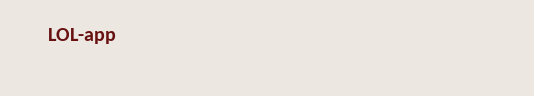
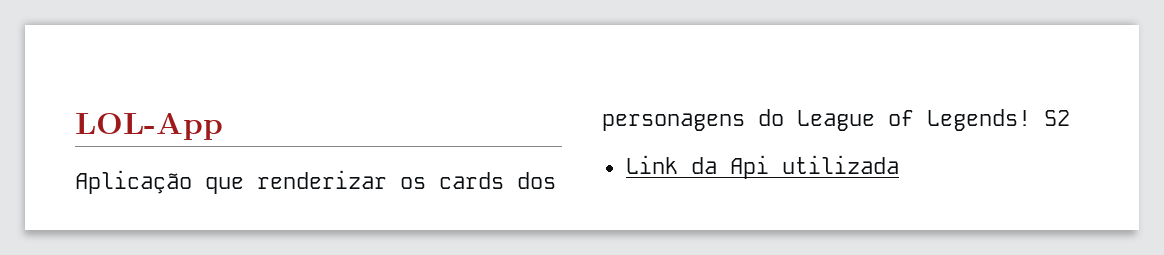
- LOL-app
+ LOL-App
+ Aplicação que renderizar os cards dos personagens do League of Legends! S2
+ Link da Api utilizada

